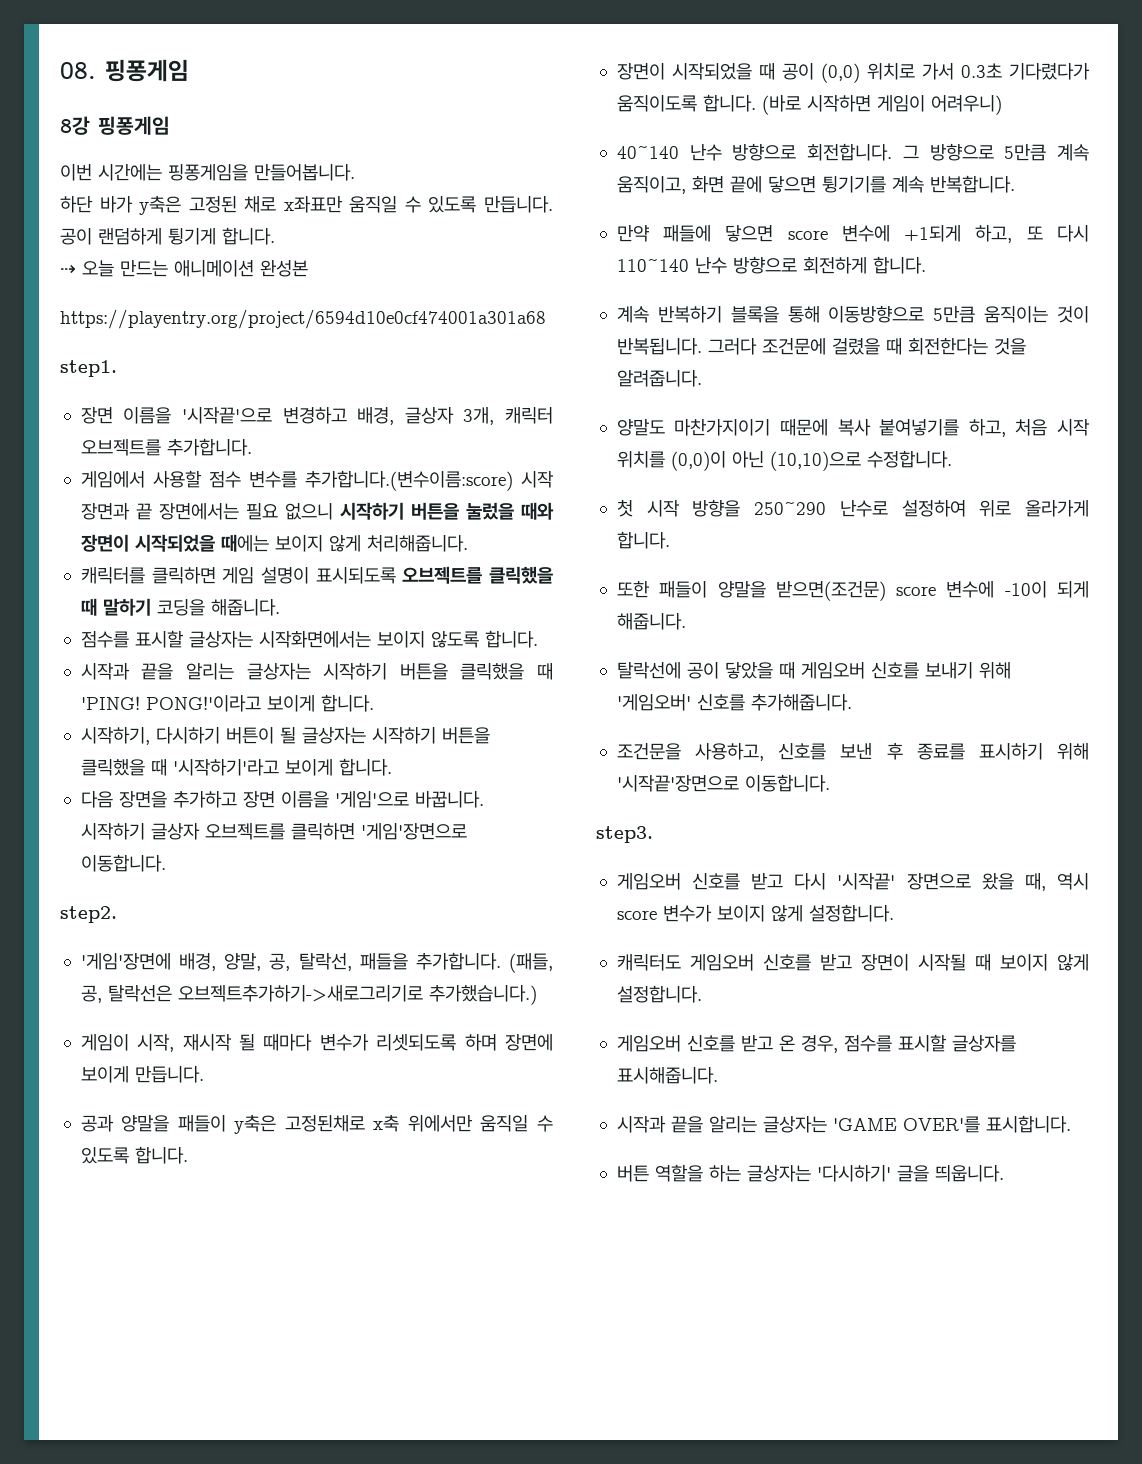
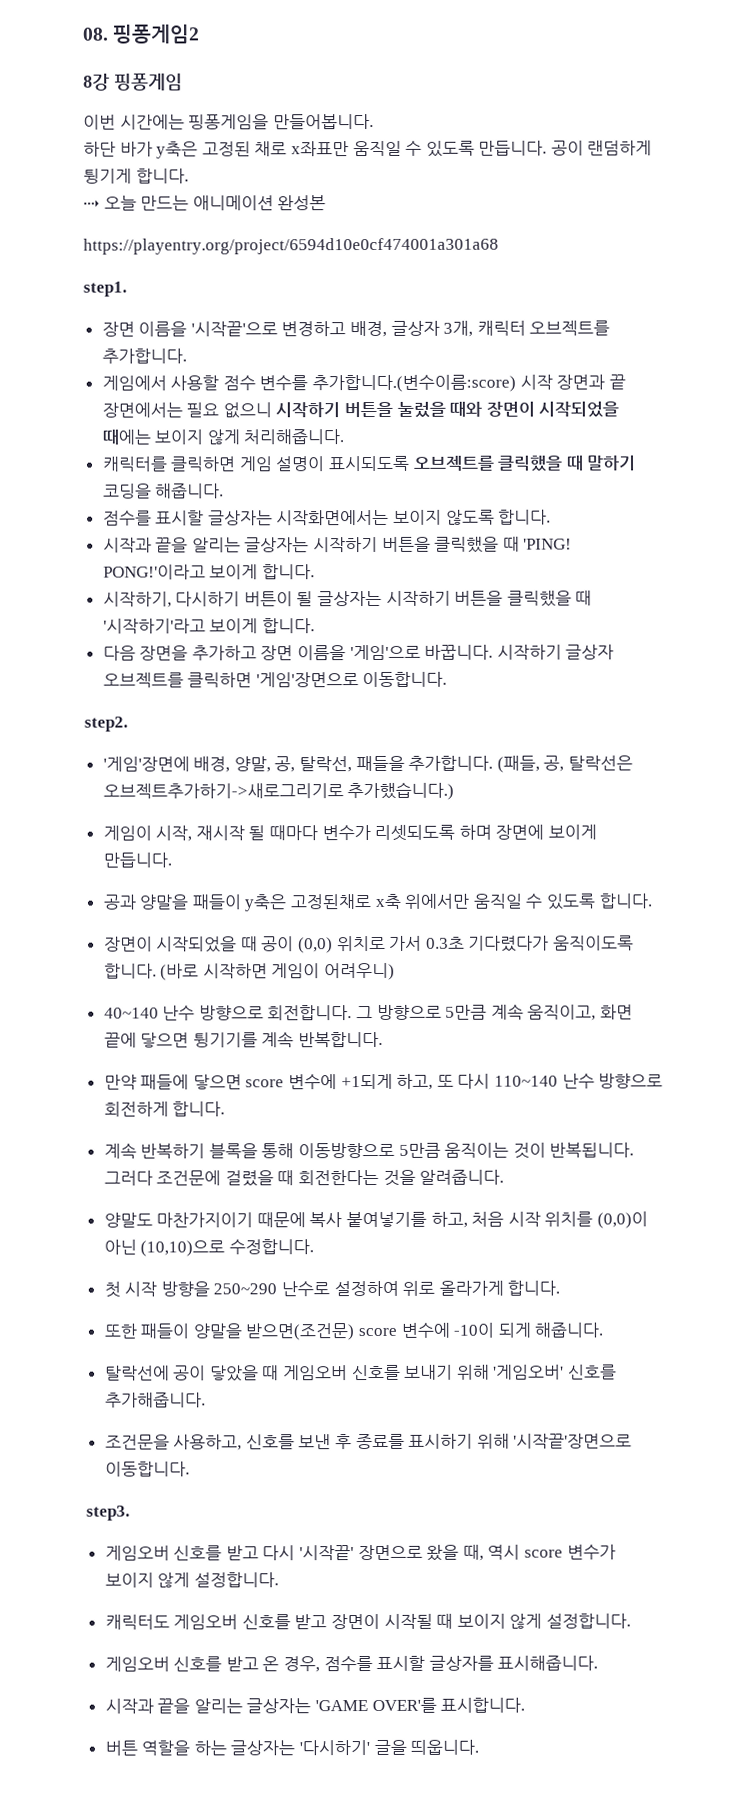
- 08. 핑퐁게임
+ 08. 핑퐁게임2

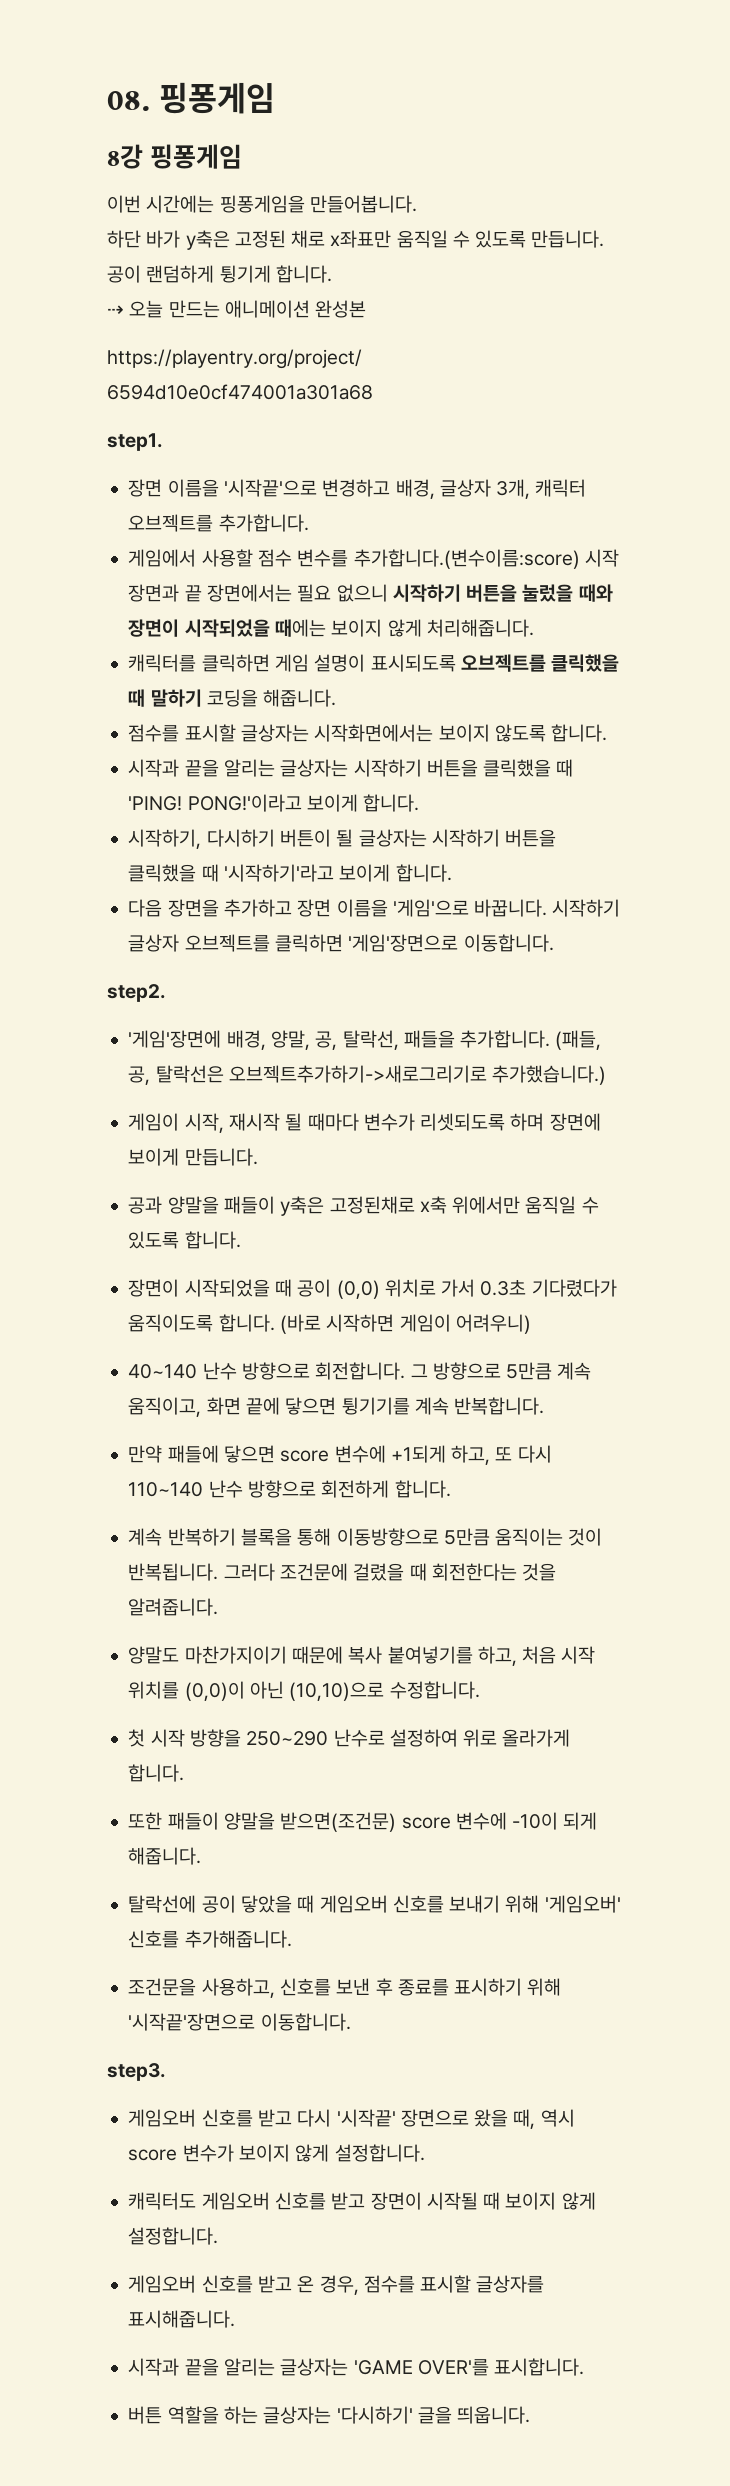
- 08. 핑퐁게임2
+ 08. 핑퐁게임

